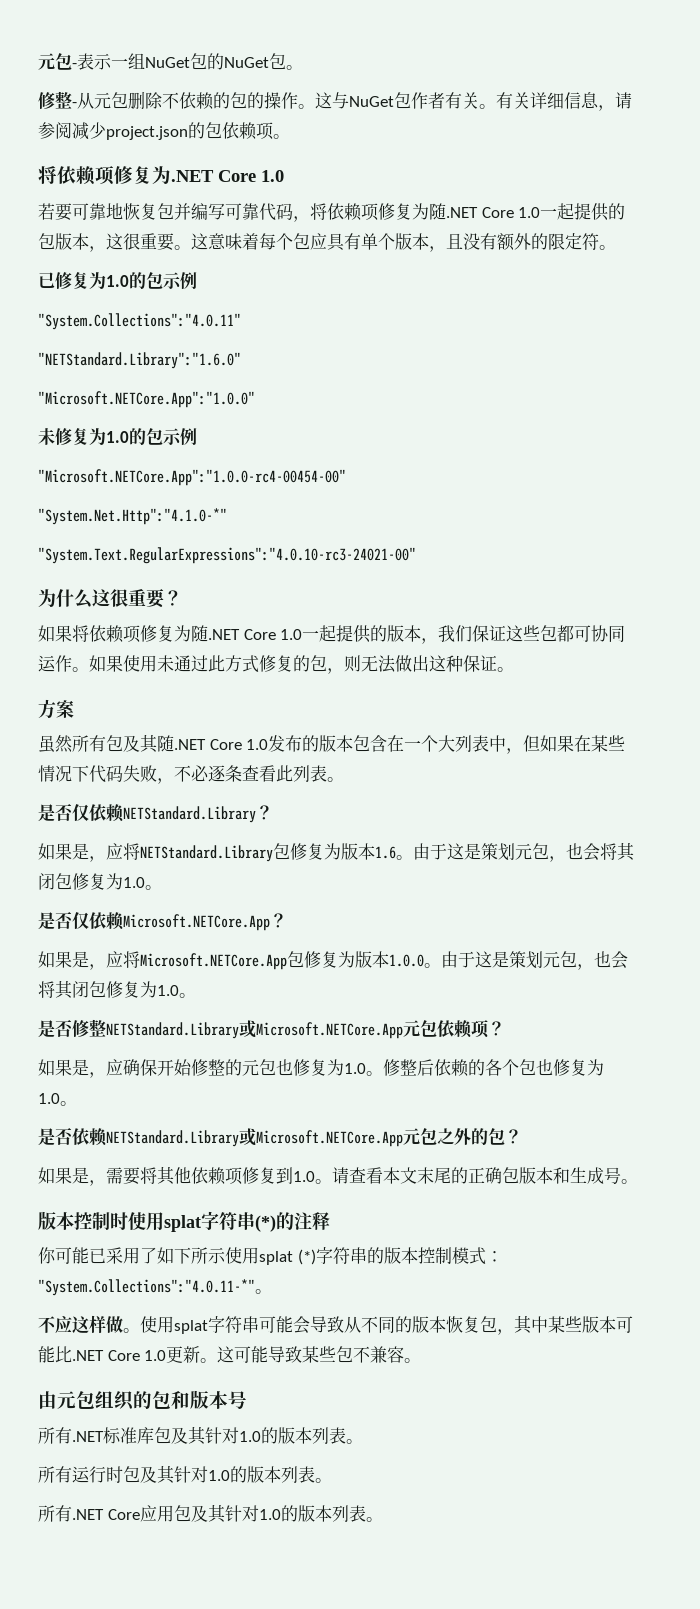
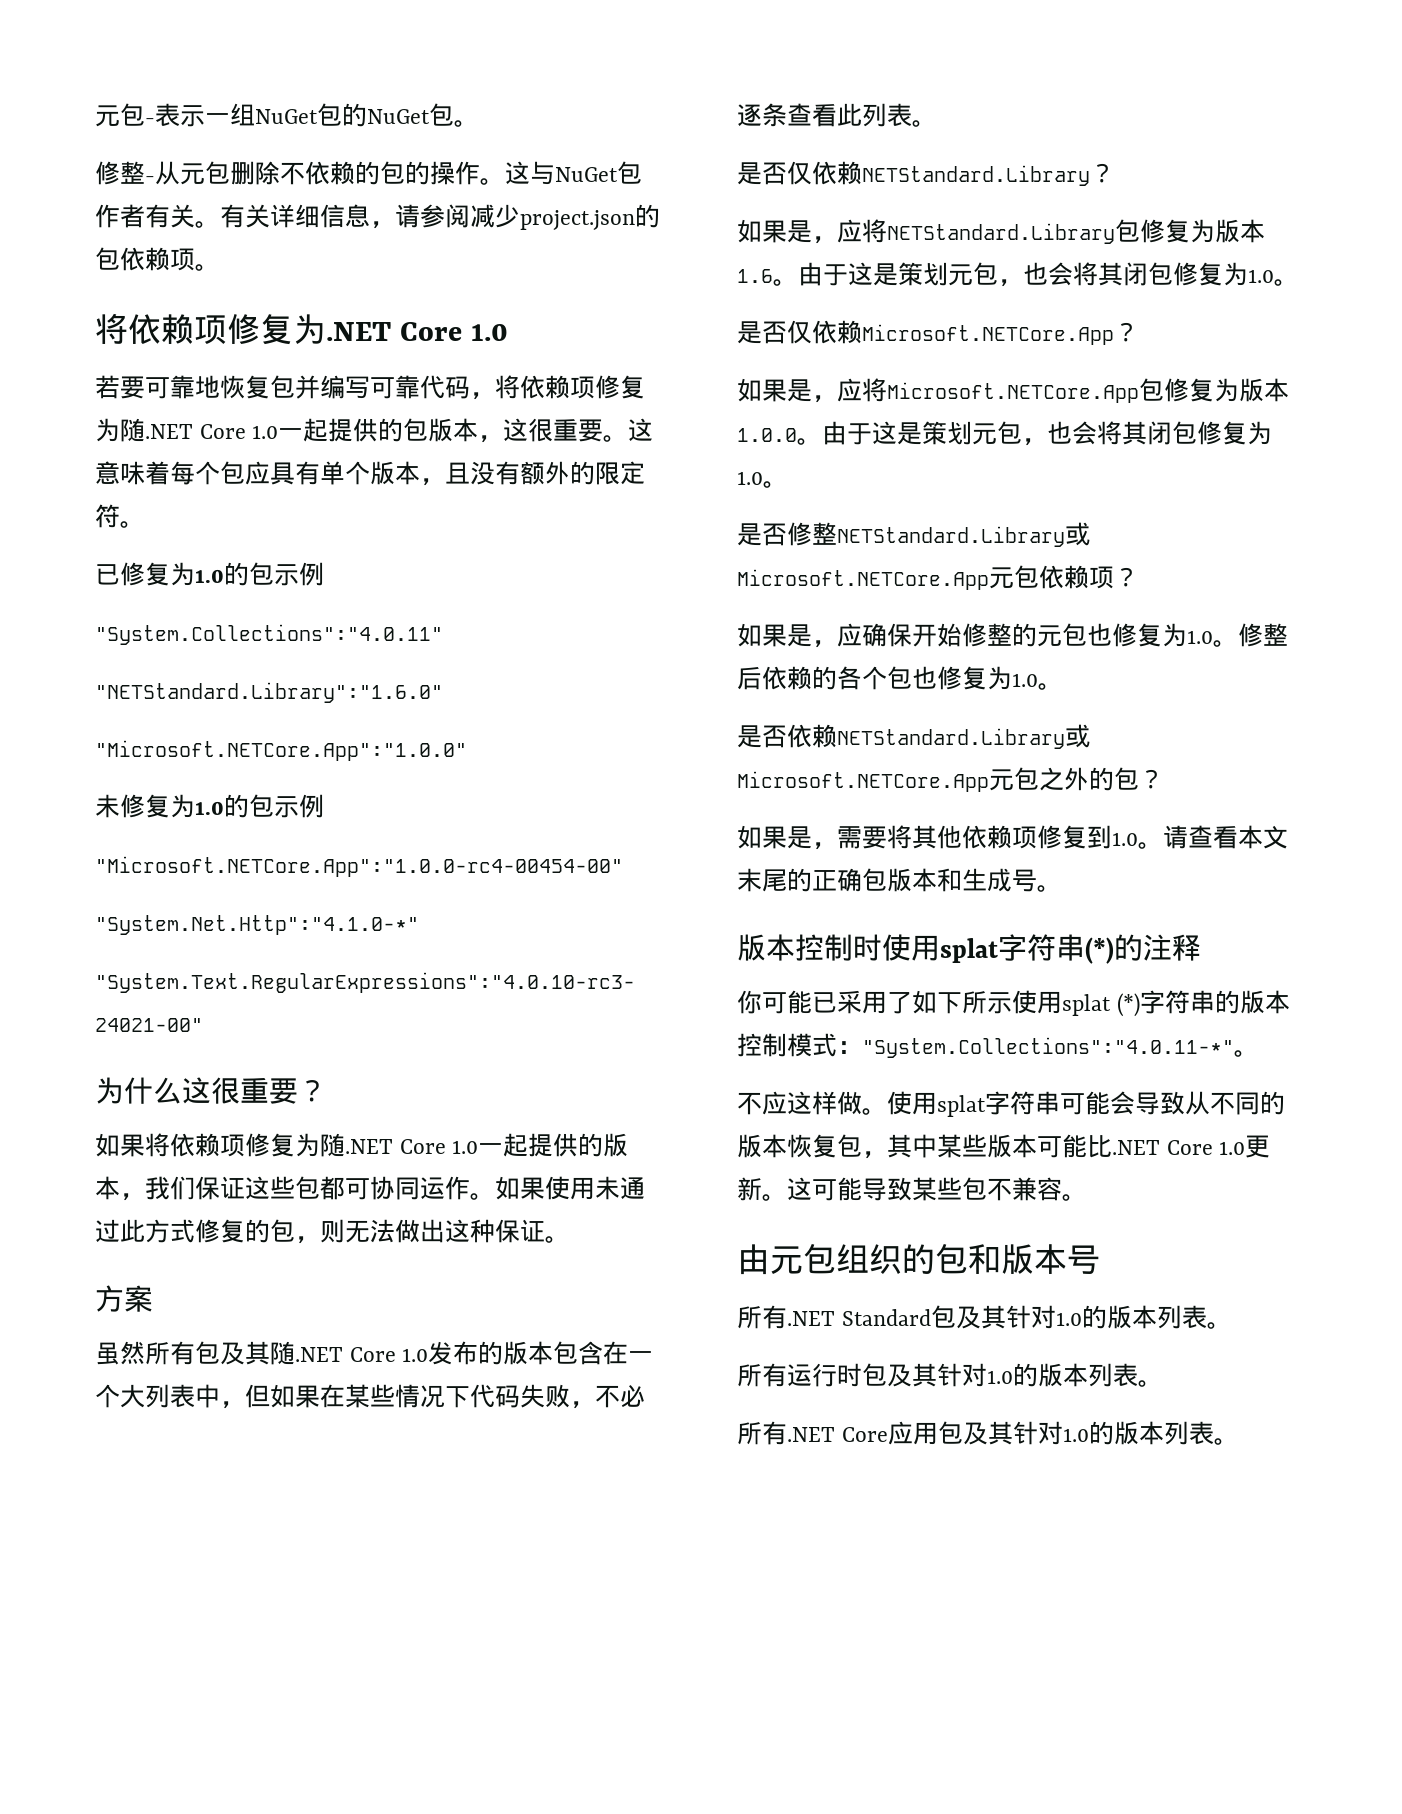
- 所有.NET标准库包及其针对1.0的版本列表。
+ 所有.NET Standard包及其针对1.0的版本列表。

